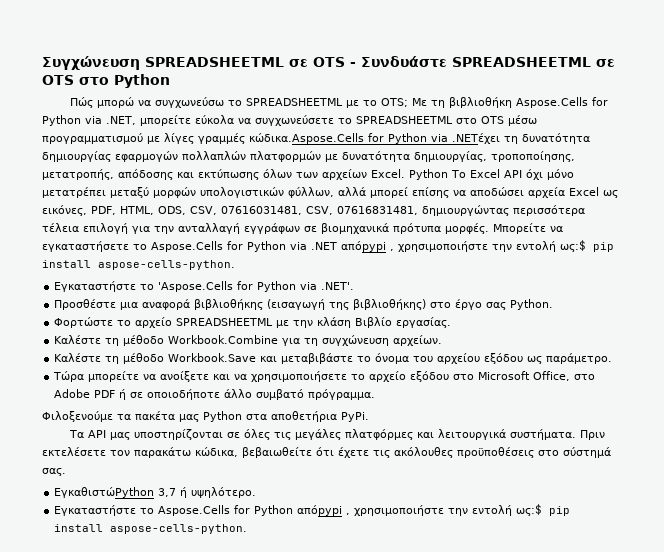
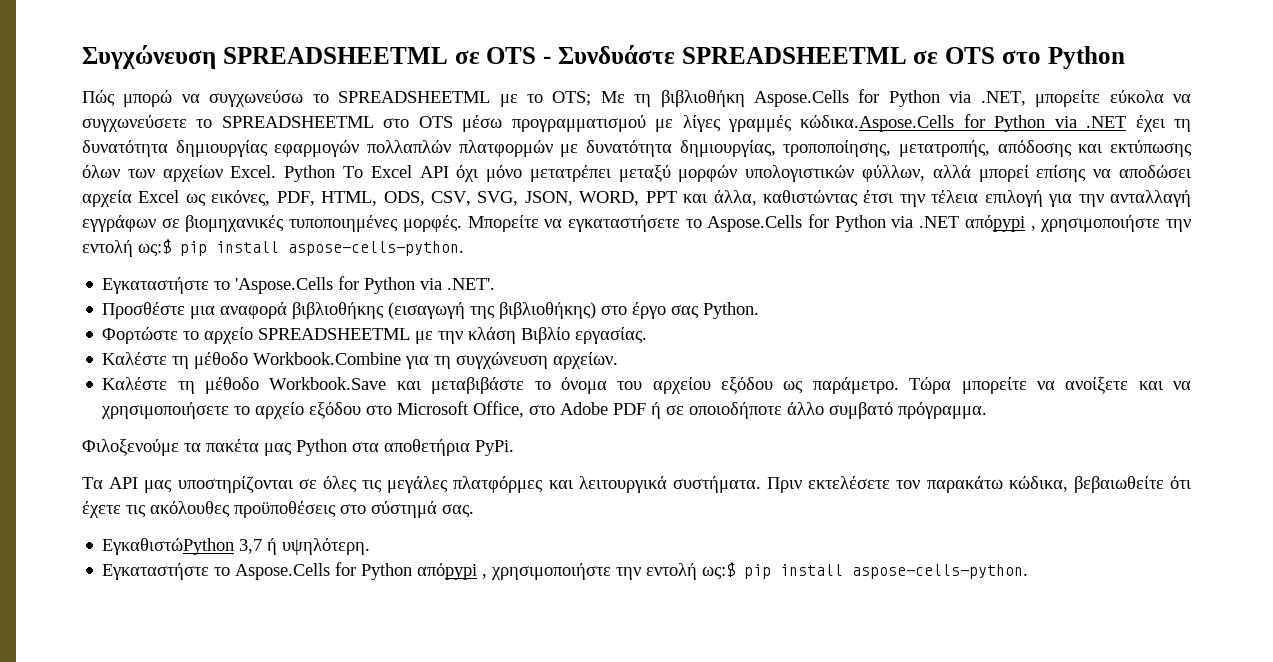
- Πώς μπορώ να συγχωνεύσω το SPREADSHEETML με το OTS; Με τη βιβλιοθήκη Aspose.Cells for Python via .NET, μπορείτε εύκολα να συγχωνεύσετε το SPREADSHEETML στο OTS μέσω προγραμματισμού με λίγες γραμμές κώδικα.Aspose.Cells for Python via .NETέχει τη δυνατότητα δημιουργίας εφαρμογών πολλαπλών πλατφορμών με δυνατότητα δημιουργίας, τροποποίησης, μετατροπής, απόδοσης και εκτύπωσης όλων των αρχείων Excel.
+ Πώς μπορώ να συγχωνεύσω το SPREADSHEETML με το OTS; Με τη βιβλιοθήκη Aspose.Cells for Python via .NET, μπορείτε εύκολα να συγχωνεύσετε το SPREADSHEETML στο OTS μέσω προγραμματισμού με λίγες γραμμές κώδικα.Aspose.Cells for Python via .NET έχει τη δυνατότητα δημιουργίας εφαρμογών πολλαπλών πλατφορμών με δυνατότητα δημιουργίας, τροποποίησης, μετατροπής, απόδοσης και εκτύπωσης όλων των αρχείων Excel.
- Python Το Excel API όχι μόνο μετατρέπει μεταξύ μορφών υπολογιστικών φύλλων, αλλά μπορεί επίσης να αποδώσει αρχεία Excel ως εικόνες, PDF, HTML, ODS, CSV, 07616031481, CSV, 07616831481, δημιουργώντας περισσότερα τέλεια επιλογή για την ανταλλαγή εγγράφων σε βιομηχανικά πρότυπα μορφές.
+ Python Το Excel API όχι μόνο μετατρέπει μεταξύ μορφών υπολογιστικών φύλλων, αλλά μπορεί επίσης να αποδώσει αρχεία Excel ως εικόνες, PDF, HTML, ODS, CSV, SVG, JSON, WORD, PPT και άλλα, καθιστώντας έτσι την τέλεια επιλογή για την ανταλλαγή εγγράφων σε βιομηχανικές τυποποιημένες μορφές.
- Καλέστε τη μέθοδο Workbook.Save και μεταβιβάστε το όνομα του αρχείου εξόδου ως παράμετρο.
- Τώρα μπορείτε να ανοίξετε και να χρησιμοποιήσετε το αρχείο εξόδου στο Microsoft Office, στο Adobe PDF ή σε οποιοδήποτε άλλο συμβατό πρόγραμμα.
+ Καλέστε τη μέθοδο Workbook.Save και μεταβιβάστε το όνομα του αρχείου εξόδου ως παράμετρο. Τώρα μπορείτε να ανοίξετε και να χρησιμοποιήσετε το αρχείο εξόδου στο Microsoft Office, στο Adobe PDF ή σε οποιοδήποτε άλλο συμβατό πρόγραμμα.
- ΕγκαθιστώPython 3,7 ή υψηλότερο.
+ ΕγκαθιστώPython 3,7 ή υψηλότερη.

